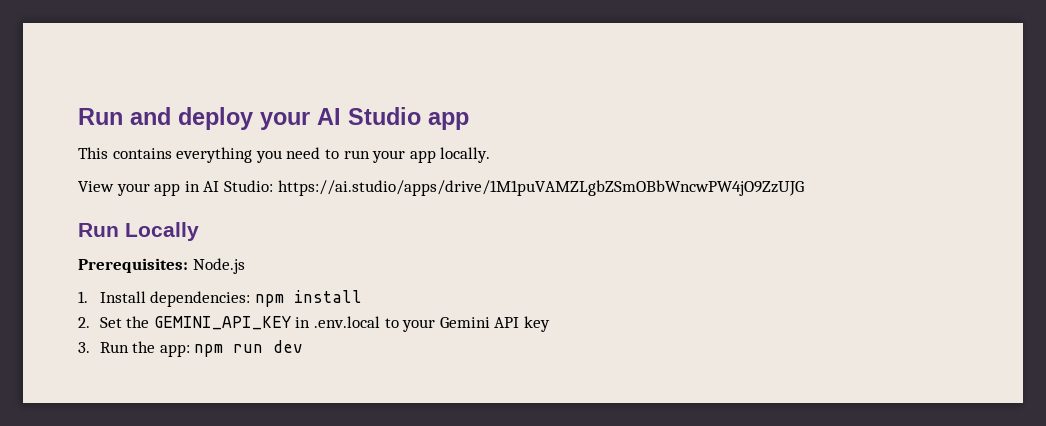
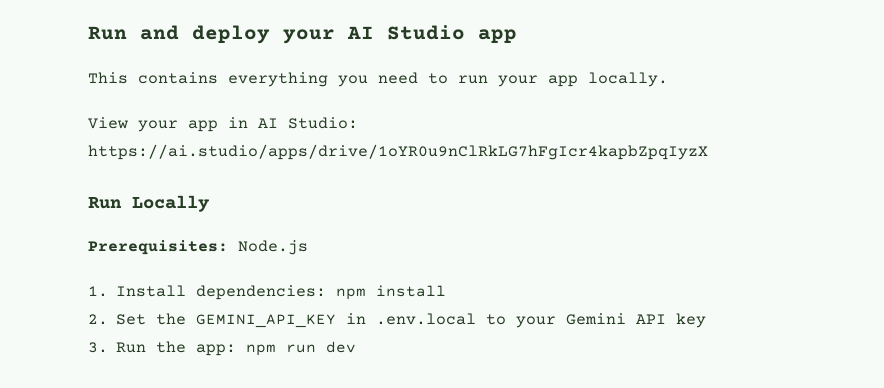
- View your app in AI Studio: https://ai.studio/apps/drive/1M1puVAMZLgbZSmOBbWncwPW4jO9ZzUJG
+ View your app in AI Studio: https://ai.studio/apps/drive/1oYR0u9nClRkLG7hFgIcr4kapbZpqIyzX

